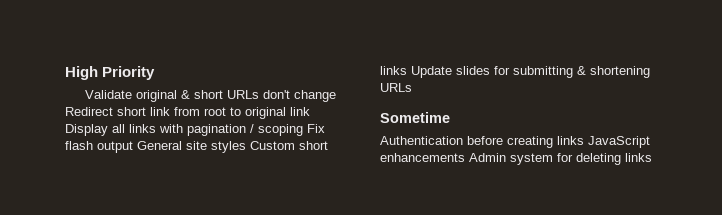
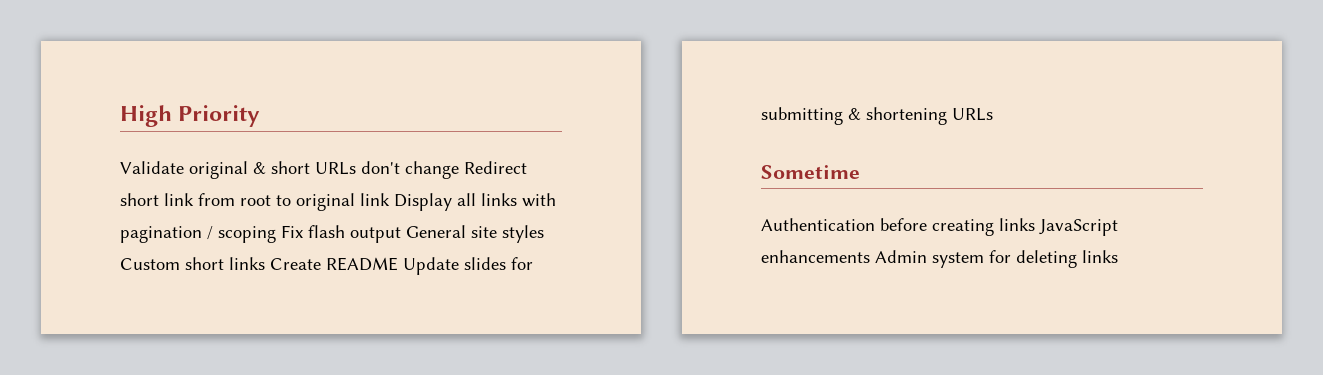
- Validate original & short URLs don't change Redirect short link from root to original link Display all links with pagination / scoping Fix flash output General site styles Custom short links Update slides for submitting & shortening URLs
+ Validate original & short URLs don't change Redirect short link from root to original link Display all links with pagination / scoping Fix flash output General site styles Custom short links Create README Update slides for submitting & shortening URLs

